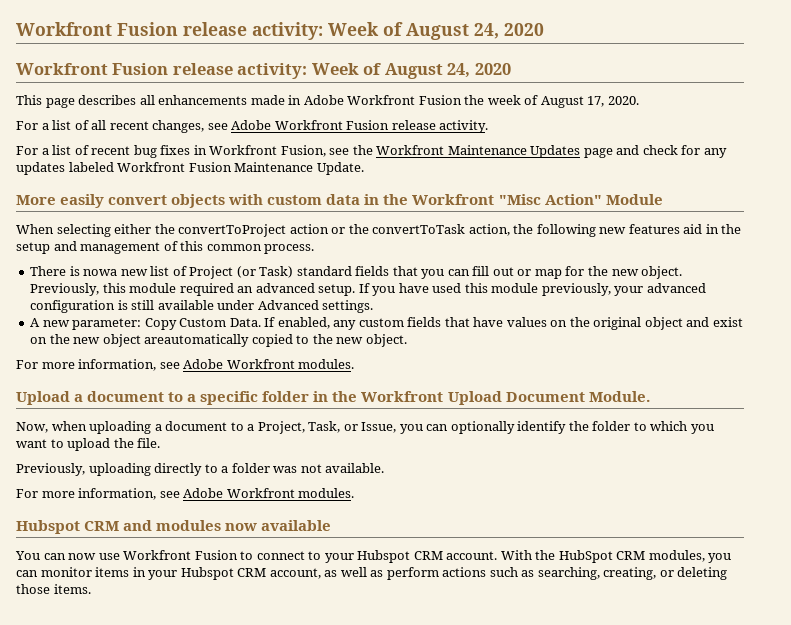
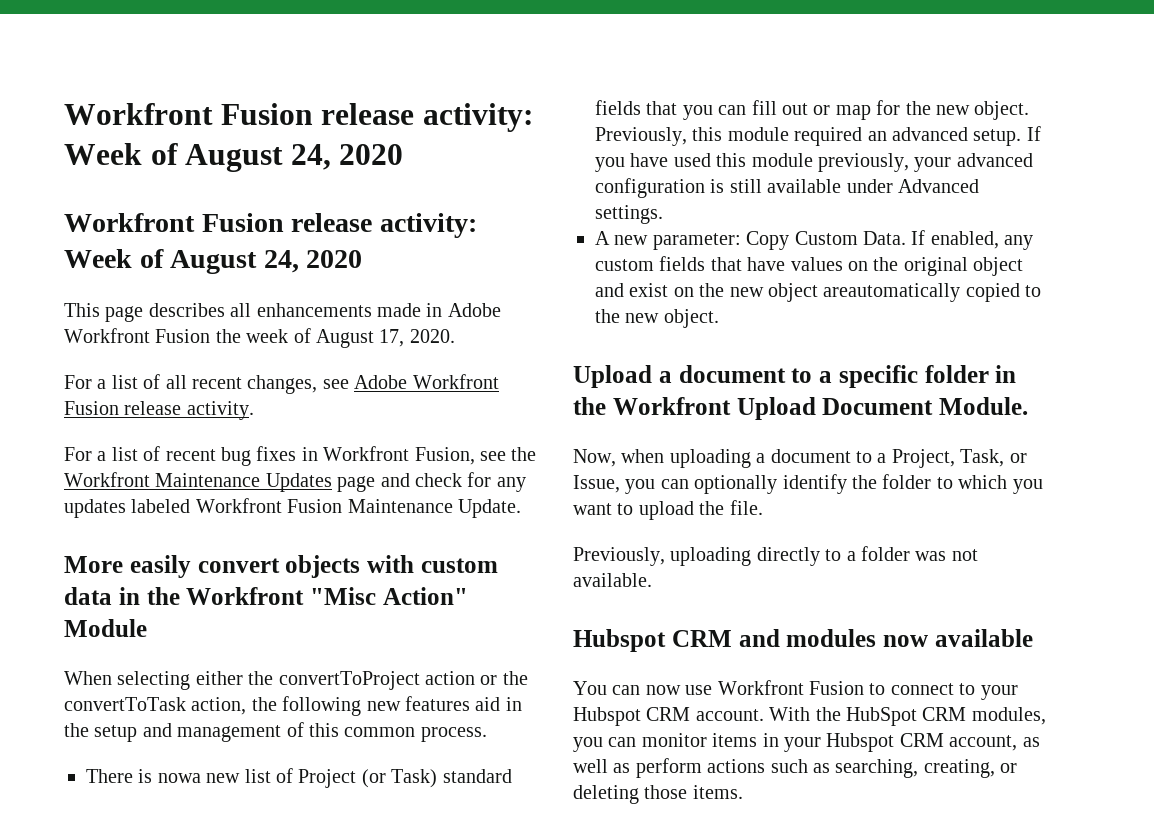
  If enabled, any custom fields that have values on the original object and exist on the new object areautomatically copied to the new object.
- For more information, see Adobe Workfront modules.
  Previously, uploading directly to a folder was not available.
- For more information, see Adobe Workfront modules.

